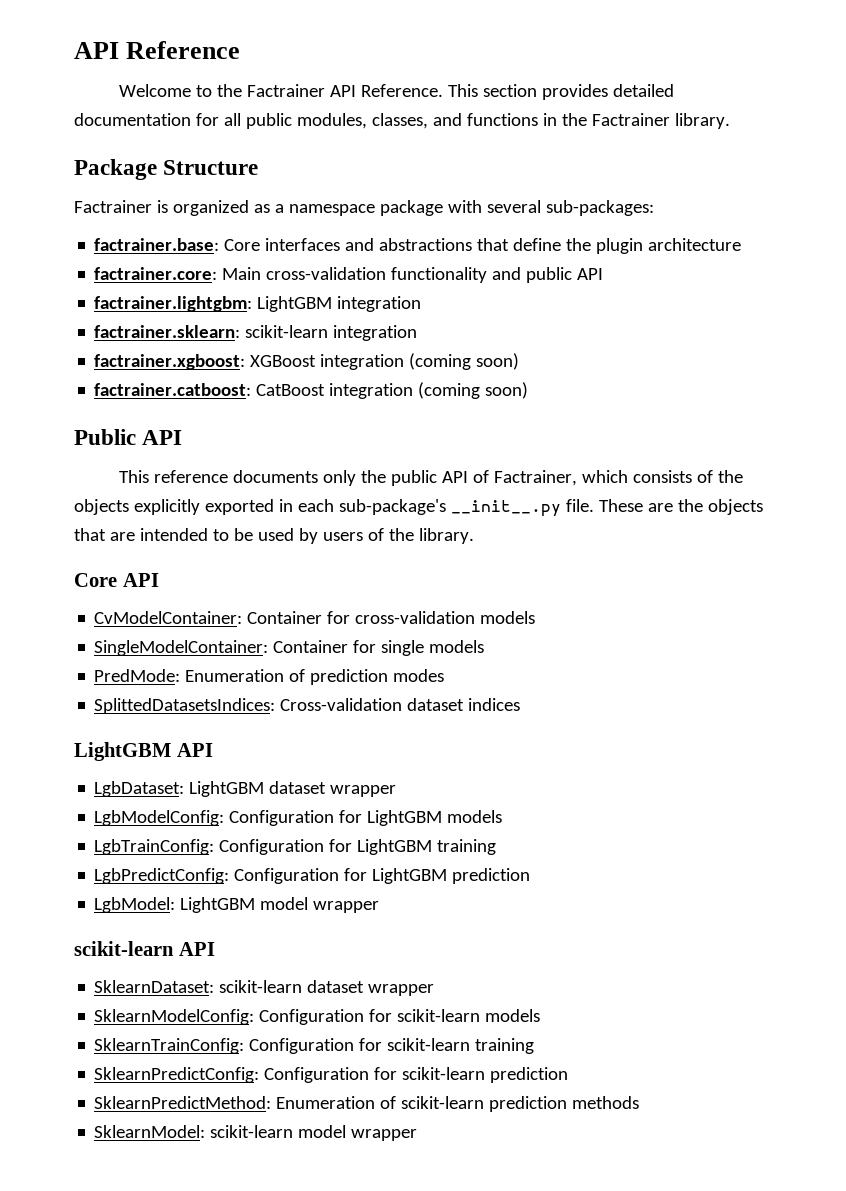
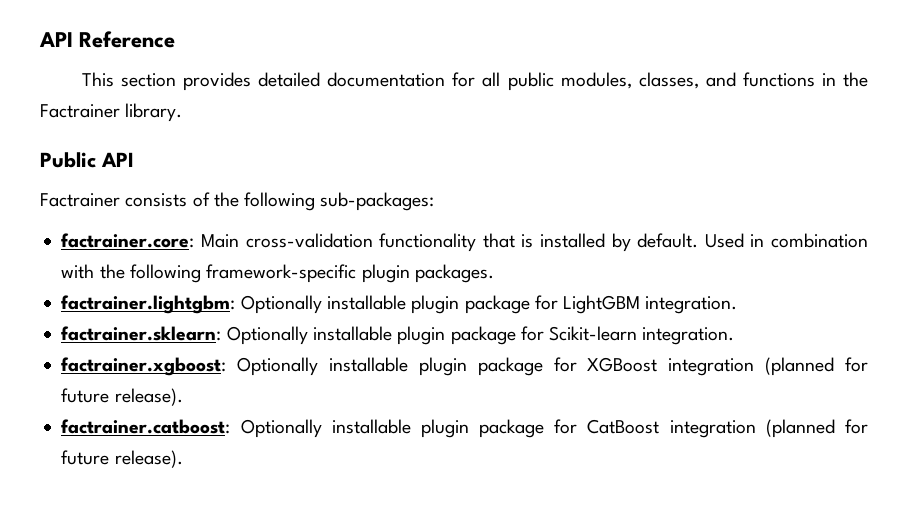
- Welcome to the Factrainer API Reference.
- Package Structure
- Factrainer is organized as a namespace package with several sub-packages:
- factrainer.base: Core interfaces and abstractions that define the plugin architecture
- factrainer.core: Main cross-validation functionality and public API
- factrainer.lightgbm: LightGBM integration
- factrainer.sklearn: scikit-learn integration
- factrainer.xgboost: XGBoost integration (coming soon)
- factrainer.catboost: CatBoost integration (coming soon)
  Public API
- This reference documents only the public API of Factrainer, which consists of the objects explicitly exported in each sub-package's __init__.py file. These are the objects that are intended to be used by users of the library.
- Core API
- CvModelContainer: Container for cross-validation models
- SingleModelContainer: Container for single models
- PredMode: Enumeration of prediction modes
- SplittedDatasetsIndices: Cross-validation dataset indices
- LightGBM API
- LgbDataset: LightGBM dataset wrapper
- LgbModelConfig: Configuration for LightGBM models
- LgbTrainConfig: Configuration for LightGBM training
- LgbPredictConfig: Configuration for LightGBM prediction
- LgbModel: LightGBM model wrapper
- scikit-learn API
- SklearnDataset: scikit-learn dataset wrapper
- SklearnModelConfig: Configuration for scikit-learn models
- SklearnTrainConfig: Configuration for scikit-learn training
- SklearnPredictConfig: Configuration for scikit-learn prediction
- SklearnPredictMethod: Enumeration of scikit-learn prediction methods
- SklearnModel: scikit-learn model wrapper
+ Factrainer consists of the following sub-packages:
+ factrainer.core: Main cross-validation functionality that is installed by default. Used in combination with the following framework-specific plugin packages.
+ factrainer.lightgbm: Optionally installable plugin package for LightGBM integration.
+ factrainer.sklearn: Optionally installable plugin package for Scikit-learn integration.
+ factrainer.xgboost: Optionally installable plugin package for XGBoost integration (planned for future release).
+ factrainer.catboost: Optionally installable plugin package for CatBoost integration (planned for future release).

